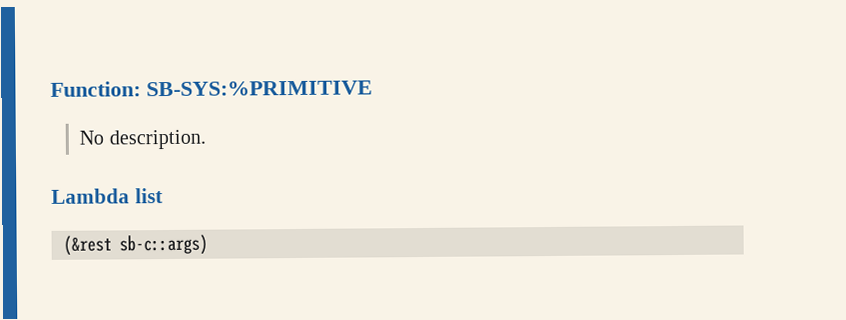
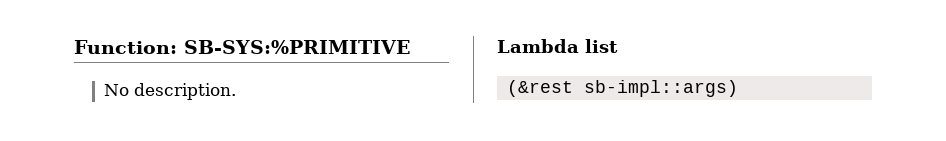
- (&rest sb-c::args)
+ (&rest sb-impl::args)

